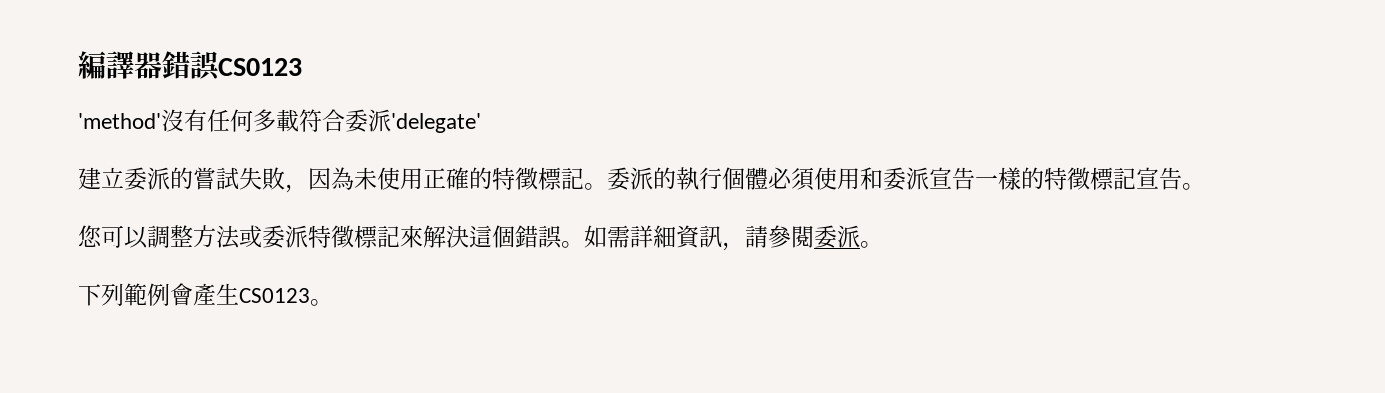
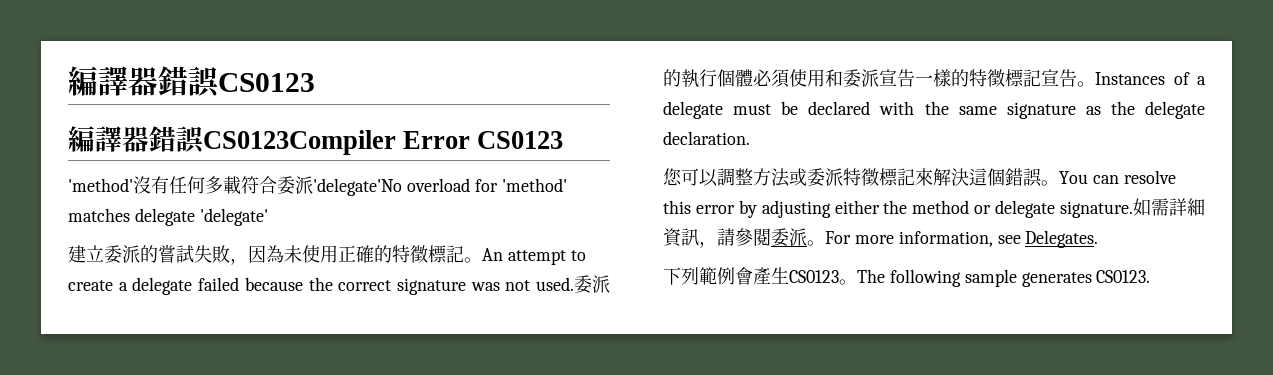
+ 編譯器錯誤CS0123Compiler Error CS0123
- 'method'沒有任何多載符合委派'delegate'
+ 'method'沒有任何多載符合委派'delegate'No overload for 'method' matches delegate 'delegate'
+ An attempt to create a delegate failed because the correct signature was not used.
+ Instances of a delegate must be declared with the same signature as the delegate declaration.
+ You can resolve this error by adjusting either the method or delegate signature.
+ For more information, see Delegates.
+ The following sample generates CS0123.

